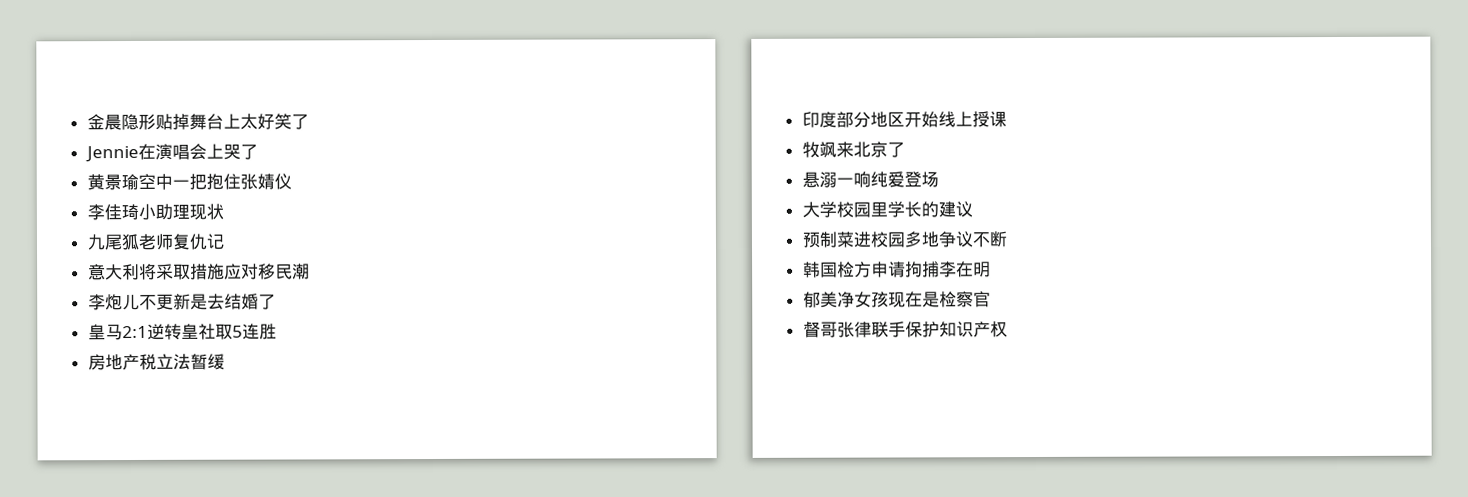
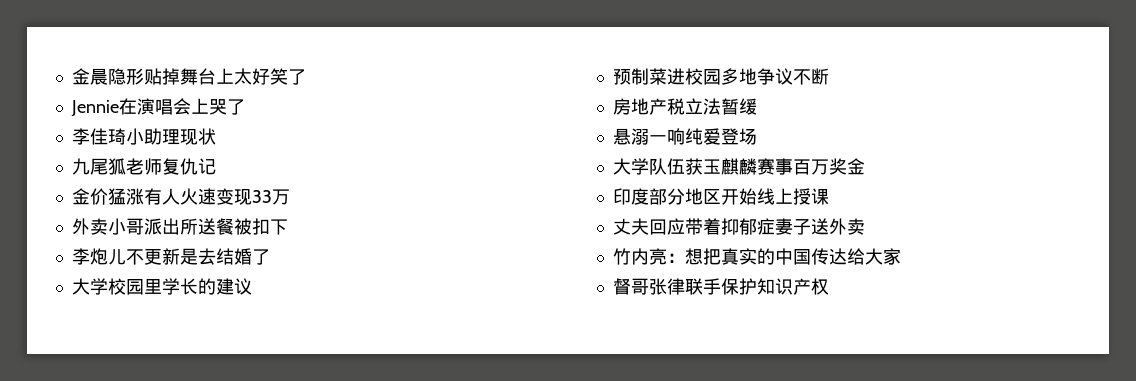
- 黄景瑜空中一把抱住张婧仪
- 意大利将采取措施应对移民潮
+ 金价猛涨有人火速变现33万
+ 外卖小哥派出所送餐被扣下
- 皇马2:1逆转皇社取5连胜
- 房地产税立法暂缓
- 印度部分地区开始线上授课
- 牧飒来北京了
- 悬溺一响纯爱登场
- 韩国检方申请拘捕李在明
- 郁美净女孩现在是检察官
+ 房地产税立法暂缓
+ 悬溺一响纯爱登场
+ 大学队伍获玉麒麟赛事百万奖金
+ 印度部分地区开始线上授课
+ 丈夫回应带着抑郁症妻子送外卖
+ 竹内亮：想把真实的中国传达给大家

